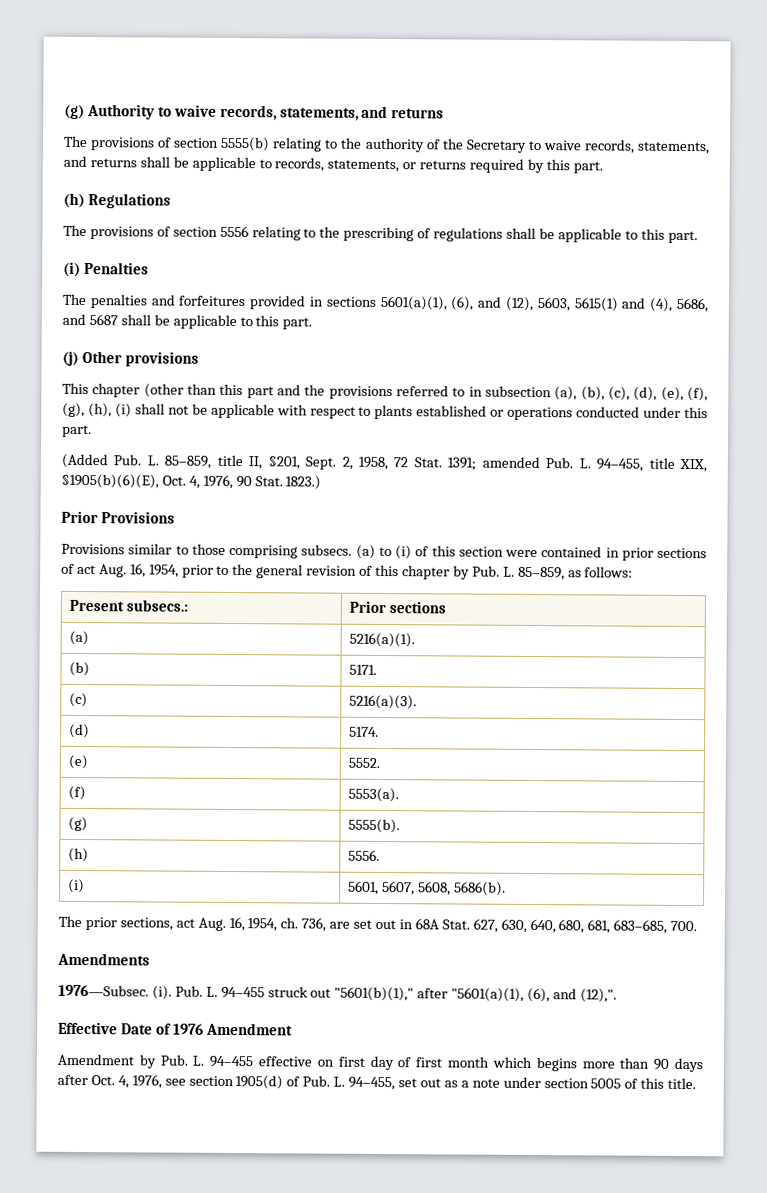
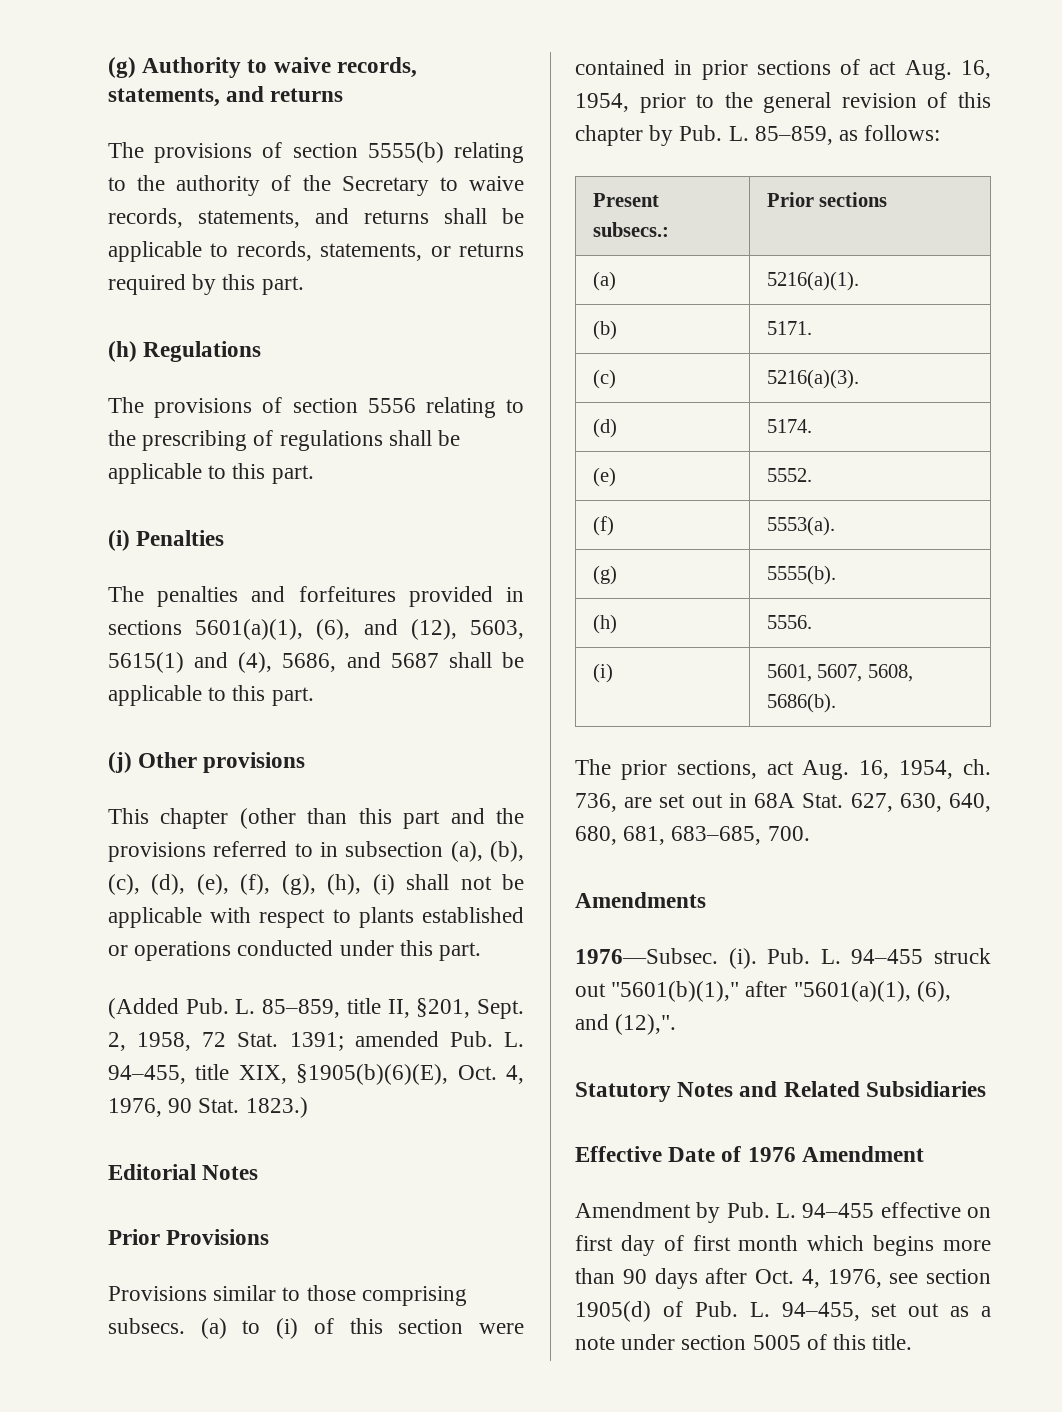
+ Editorial Notes
+ Statutory Notes and Related Subsidiaries

